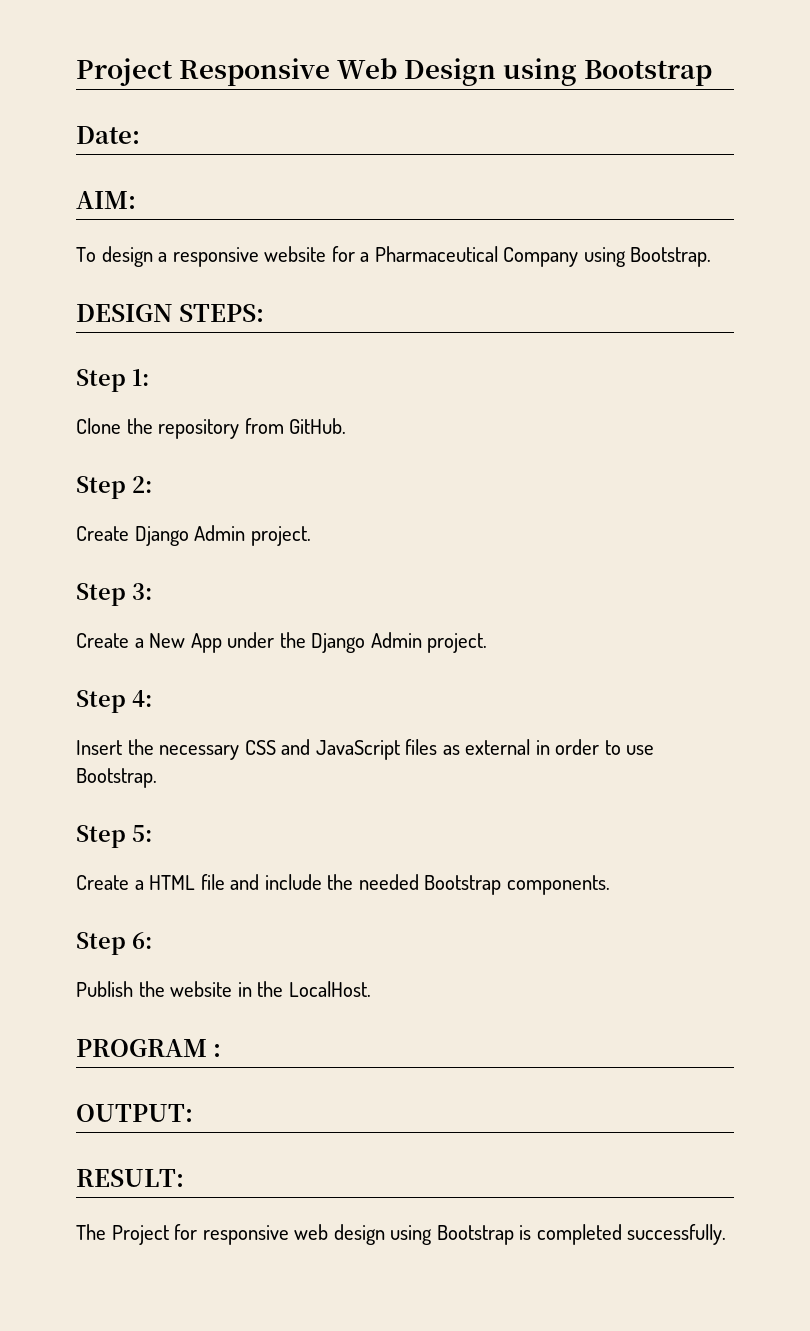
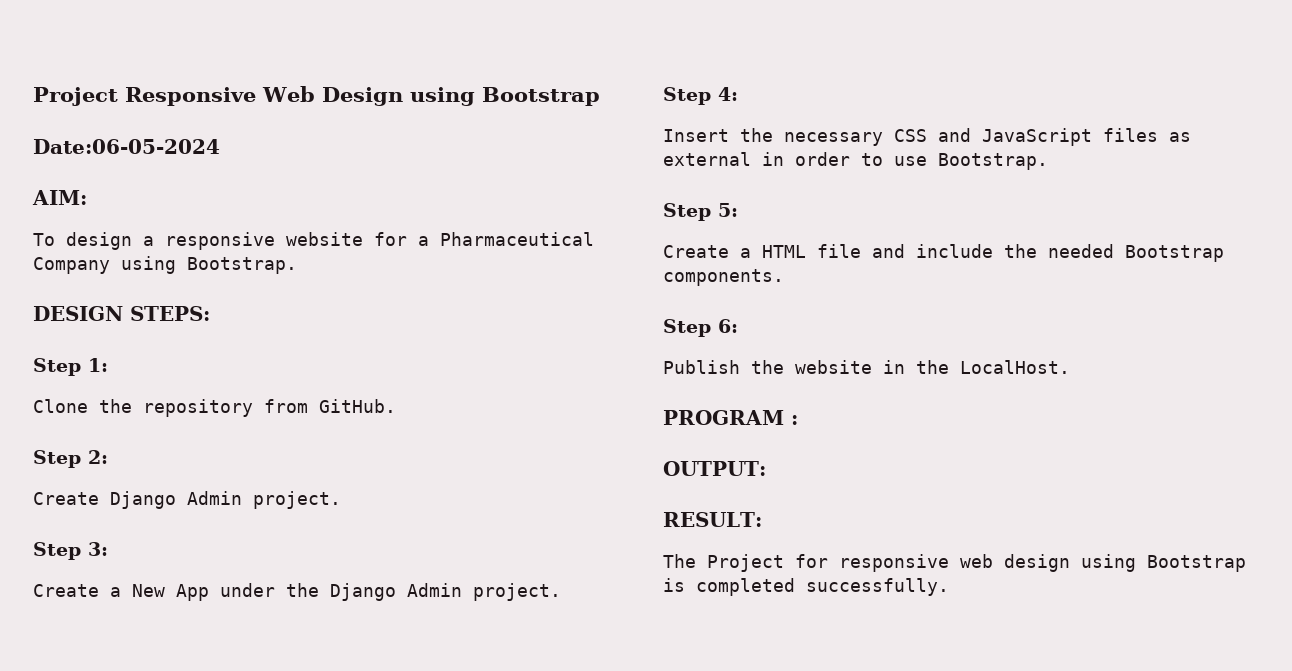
- Date:
+ Date:06-05-2024

